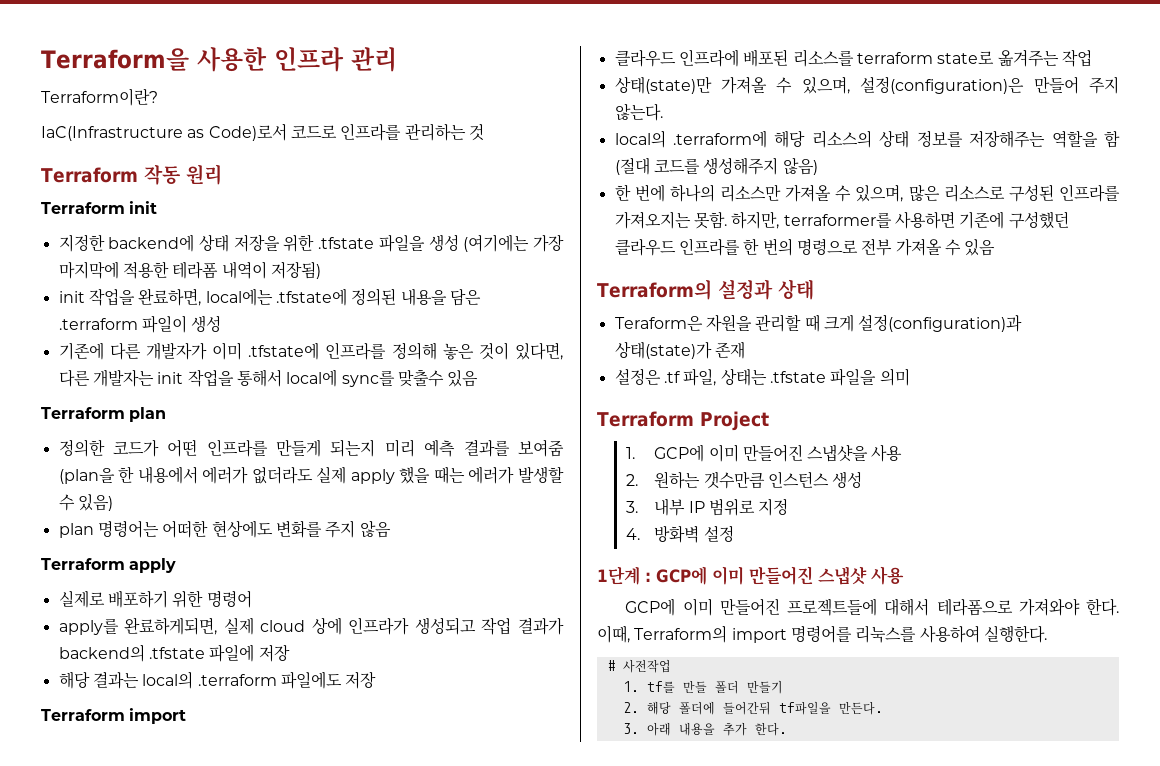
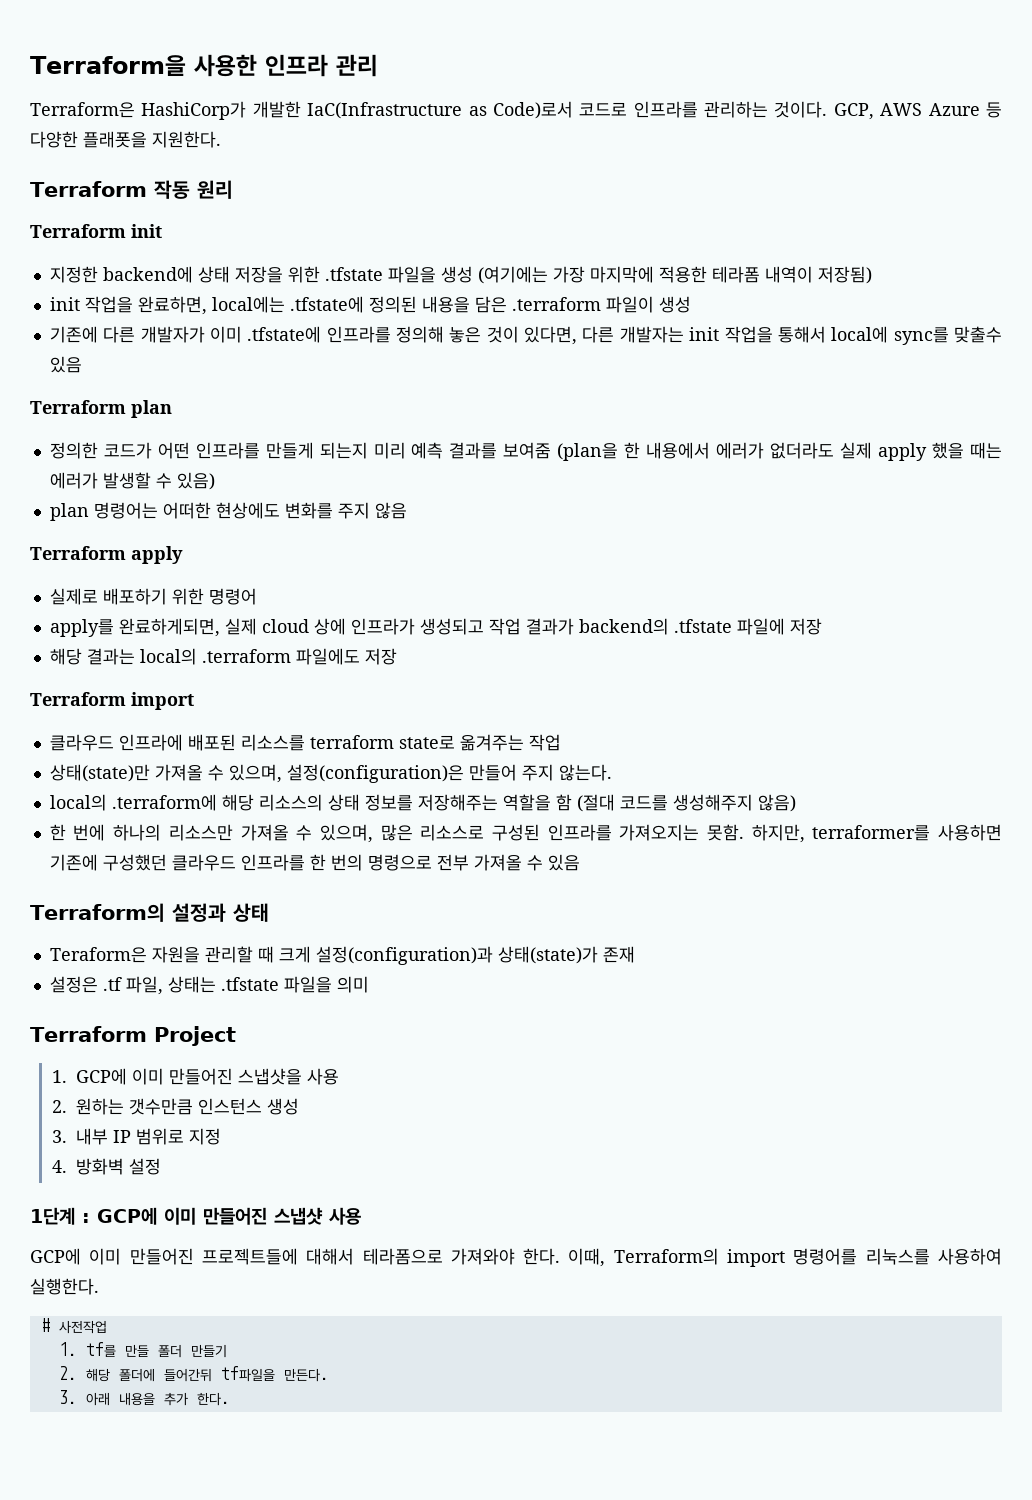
- Terraform이란?
- IaC(Infrastructure as Code)로서 코드로 인프라를 관리하는 것
+ Terraform은 HashiCorp가 개발한 IaC(Infrastructure as Code)로서 코드로 인프라를 관리하는 것이다. GCP, AWS Azure 등 다양한 플래폿을 지원한다.

